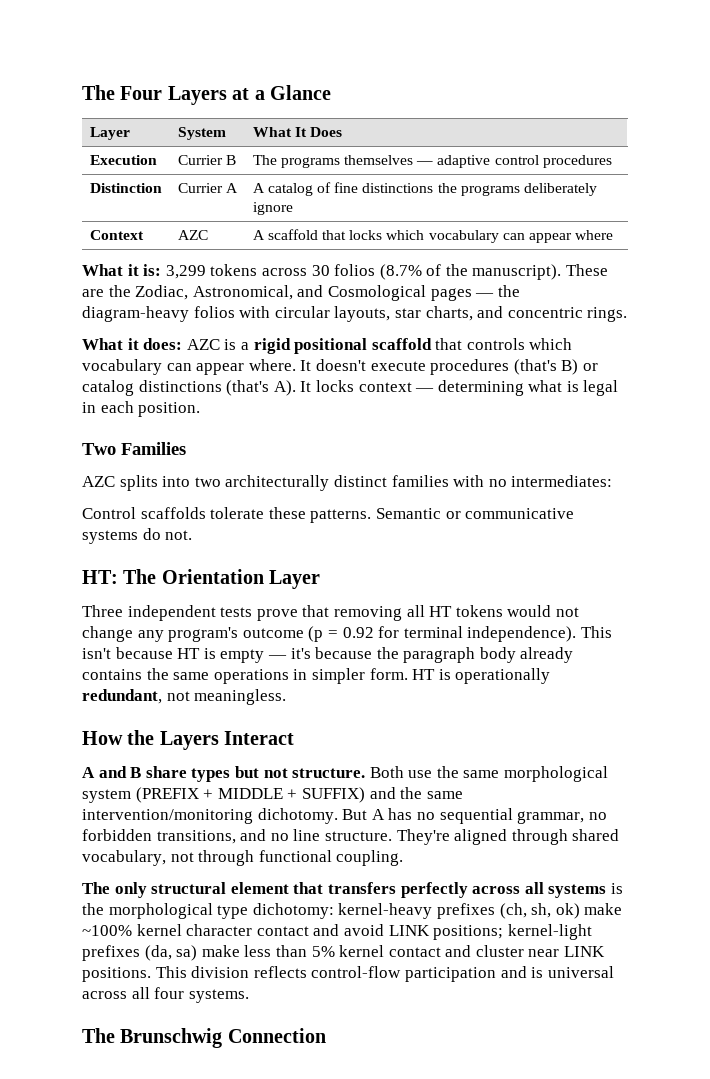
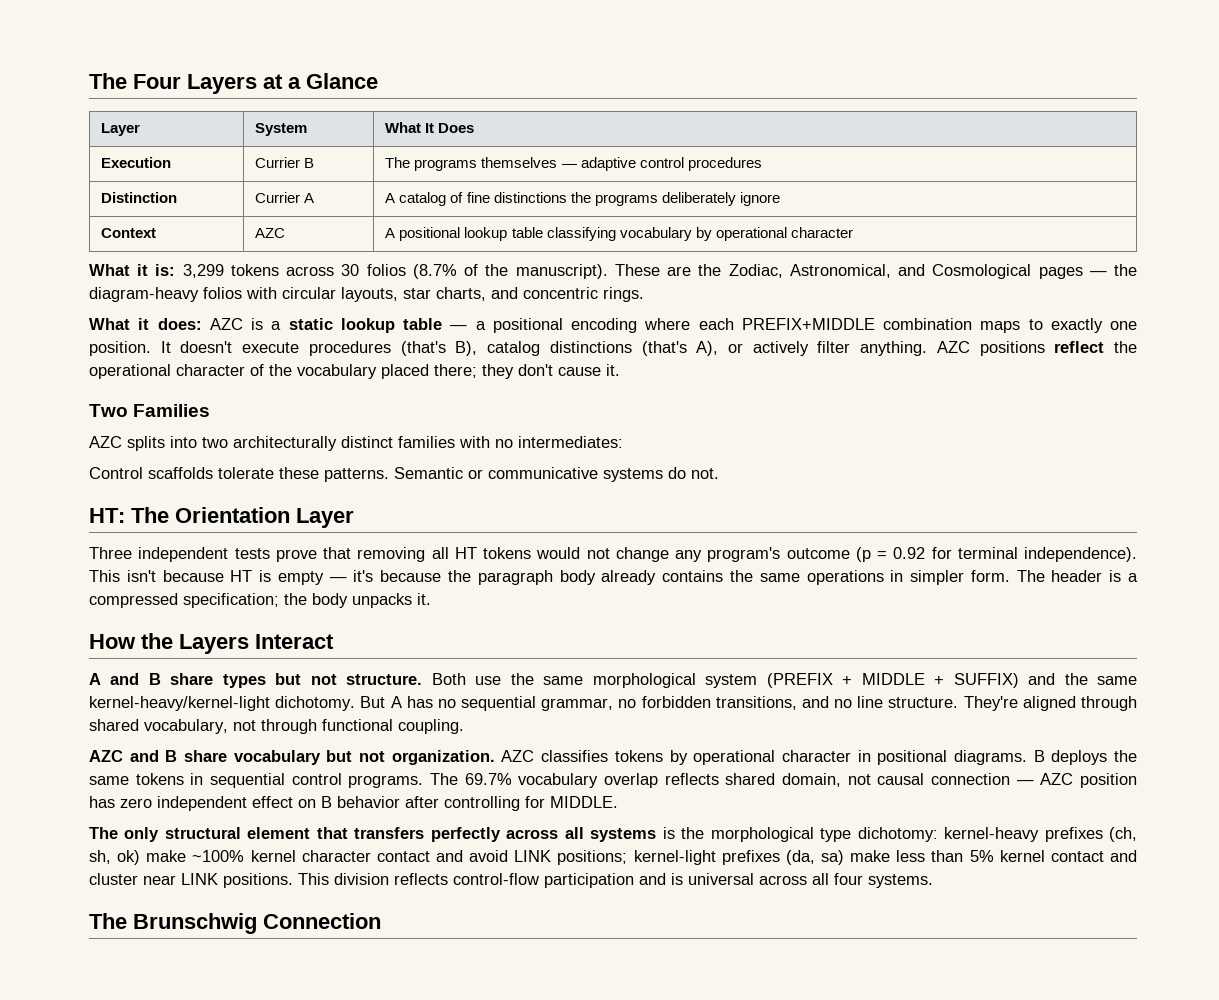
- Context | AZC | A scaffold that locks which vocabulary can appear where
+ Context | AZC | A positional lookup table classifying vocabulary by operational character
- What it does: AZC is a rigid positional scaffold that controls which vocabulary can appear where.
+ What it does: AZC is a static lookup table — a positional encoding where each PREFIX+MIDDLE combination maps to exactly one position.
- It doesn't execute procedures (that's B) or catalog distinctions (that's A). It locks context — determining what is legal in each position.
+ It doesn't execute procedures (that's B), catalog distinctions (that's A), or actively filter anything. AZC positions reflect the operational character of the vocabulary placed there; they don't cause it.
- HT is operationally redundant, not meaningless.
+ The header is a compressed specification; the body unpacks it.
- Both use the same morphological system (PREFIX + MIDDLE + SUFFIX) and the same intervention/monitoring dichotomy.
+ Both use the same morphological system (PREFIX + MIDDLE + SUFFIX) and the same kernel-heavy/kernel-light dichotomy.
+ AZC and B share vocabulary but not organization. AZC classifies tokens by operational character in positional diagrams. B deploys the same tokens in sequential control programs. The 69.7% vocabulary overlap reflects shared domain, not causal connection — AZC position has zero independent effect on B behavior after controlling for MIDDLE.

